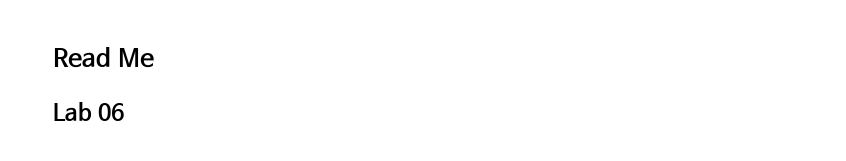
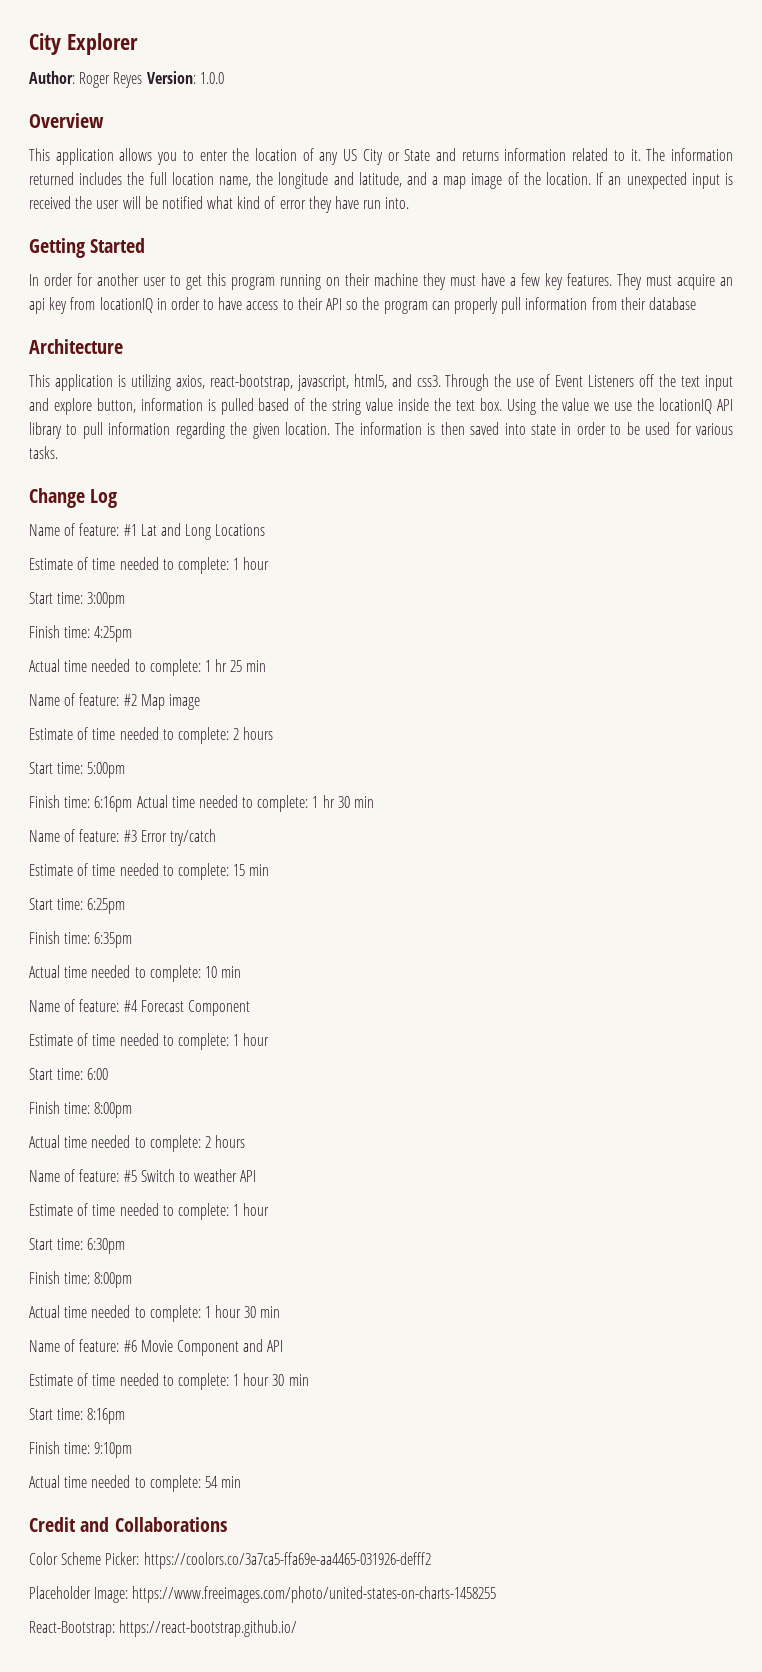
- Read Me
- Lab 06
+ City Explorer
+ Author: Roger Reyes Version: 1.0.0
+ Overview
+ This application allows you to enter the location of any US City or State and returns information related to it. The information returned includes the full location name, the longitude and latitude, and a map image of the location. If an unexpected input is received the user will be notified what kind of error they have run into.
+ Getting Started
+ In order for another user to get this program running on their machine they must have a few key features. They must acquire an api key from locationIQ in order to have access to their API so the program can properly pull information from their database
+ Architecture
+ This application is utilizing axios, react-bootstrap, javascript, html5, and css3. Through the use of Event Listeners off the text input and explore button, information is pulled based of the string value inside the text box. Using the value we use the locationIQ API library to pull information regarding the given location. The information is then saved into state in order to be used for various tasks.
+ Change Log
+ Name of feature: #1 Lat and Long Locations
+ Estimate of time needed to complete: 1 hour
+ Start time: 3:00pm
+ Finish time: 4:25pm
+ Actual time needed to complete: 1 hr 25 min
+ Name of feature: #2 Map image
+ Estimate of time needed to complete: 2 hours
+ Start time: 5:00pm
+ Finish time: 6:16pm Actual time needed to complete: 1 hr 30 min
+ Name of feature: #3 Error try/catch
+ Estimate of time needed to complete: 15 min
+ Start time: 6:25pm
+ Finish time: 6:35pm
+ Actual time needed to complete: 10 min
+ Name of feature: #4 Forecast Component
+ Estimate of time needed to complete: 1 hour
+ Start time: 6:00
+ Finish time: 8:00pm
+ Actual time needed to complete: 2 hours
+ Name of feature: #5 Switch to weather API
+ Estimate of time needed to complete: 1 hour
+ Start time: 6:30pm
+ Finish time: 8:00pm
+ Actual time needed to complete: 1 hour 30 min
+ Name of feature: #6 Movie Component and API
+ Estimate of time needed to complete: 1 hour 30 min
+ Start time: 8:16pm
+ Finish time: 9:10pm
+ Actual time needed to complete: 54 min
+ Credit and Collaborations
+ Color Scheme Picker: https://coolors.co/3a7ca5-ffa69e-aa4465-031926-defff2
+ Placeholder Image: https://www.freeimages.com/photo/united-states-on-charts-1458255
+ React-Bootstrap: https://react-bootstrap.github.io/

